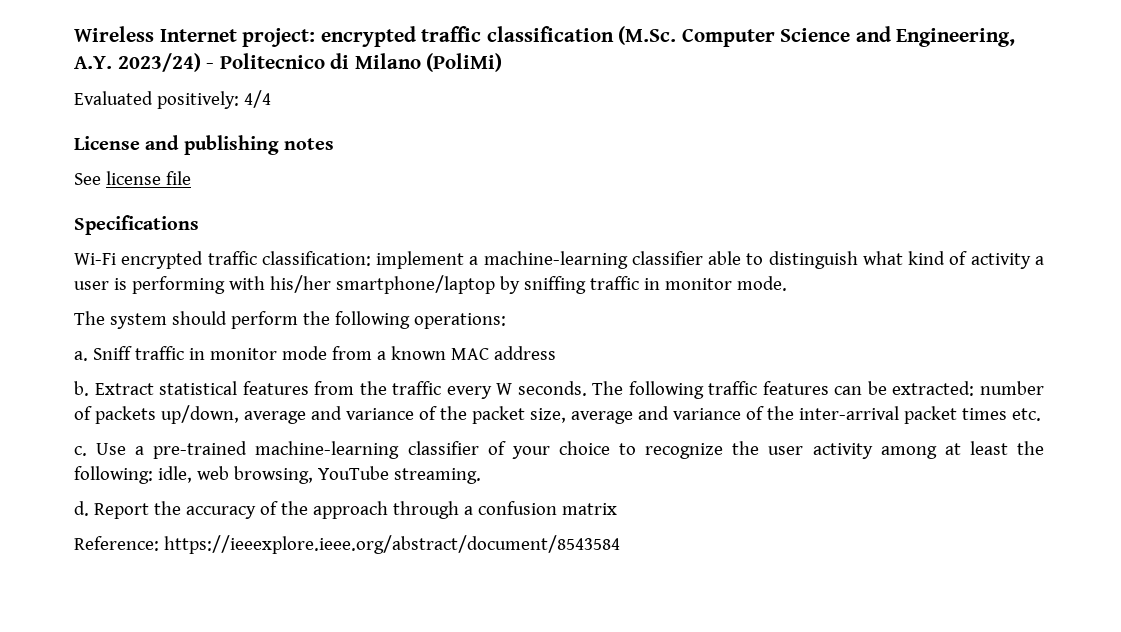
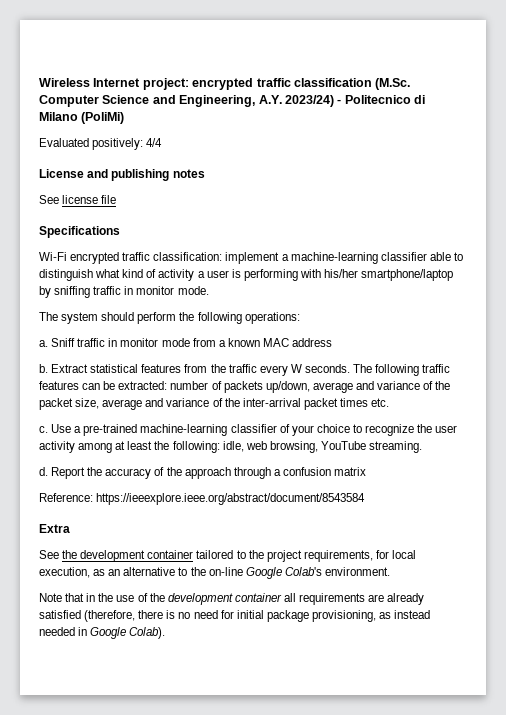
+ Extra
+ See the development container tailored to the project requirements, for local execution, as an alternative to the on-line Google Colab's environment.
+ Note that in the use of the development container all requirements are already satisfied (therefore, there is no need for initial package provisioning, as instead needed in Google Colab).

